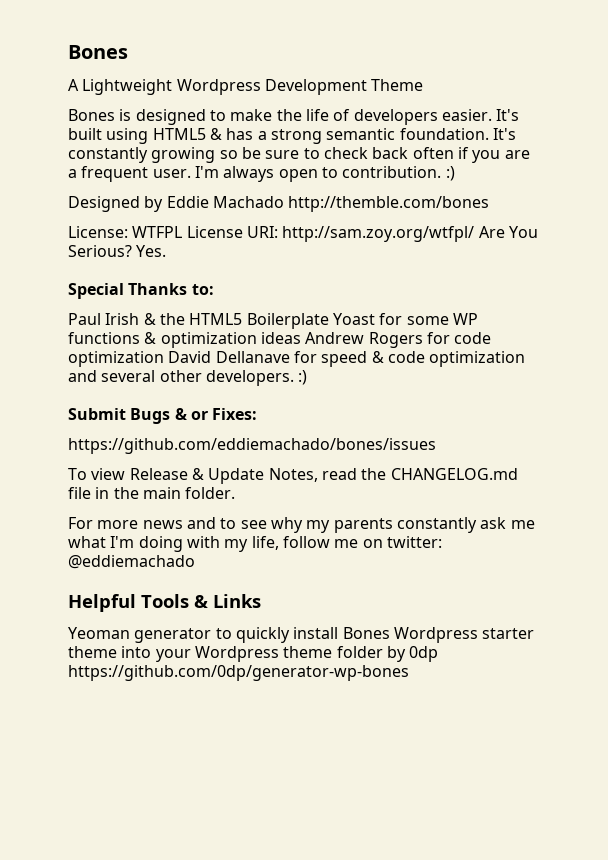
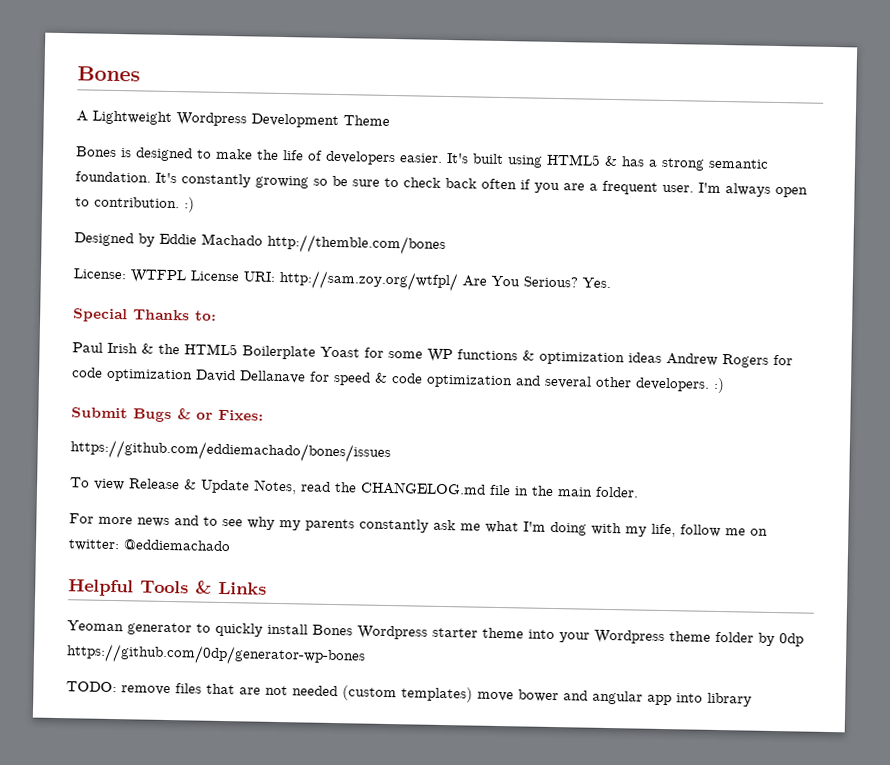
+ TODO: remove files that are not needed (custom templates) move bower and angular app into library

